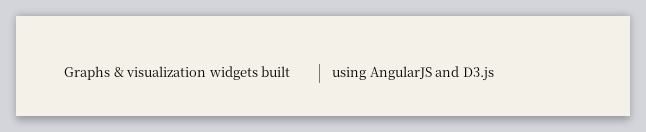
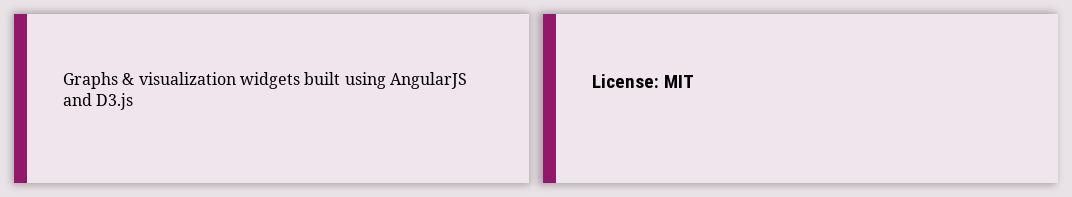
+ License: MIT

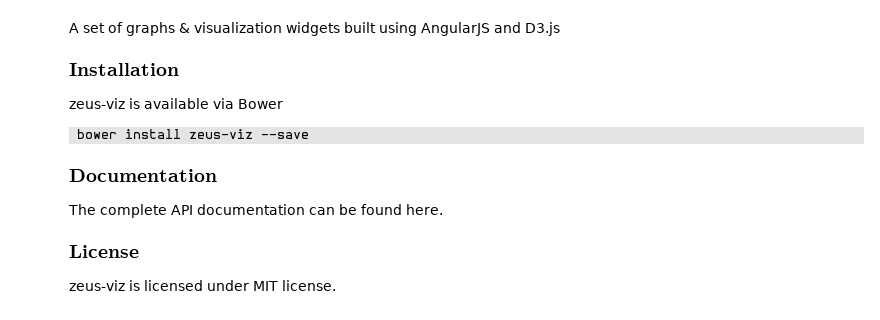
- Graphs & visualization widgets built using AngularJS and D3.js
+ A set of graphs & visualization widgets built using AngularJS and D3.js
- License: MIT
+ Installation
+ zeus-viz is available via Bower
+ bower install zeus-viz --save
+ Documentation
+ The complete API documentation can be found here.
+ License
+ zeus-viz is licensed under MIT license.

